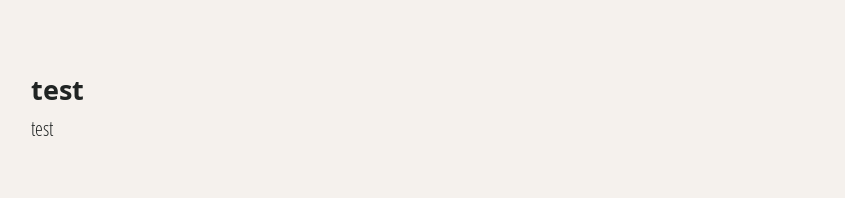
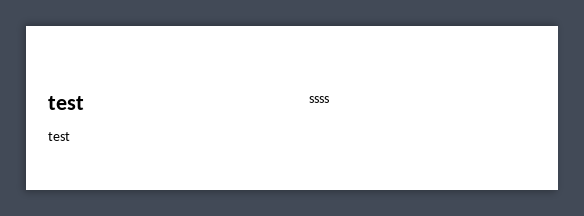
+ ssss

